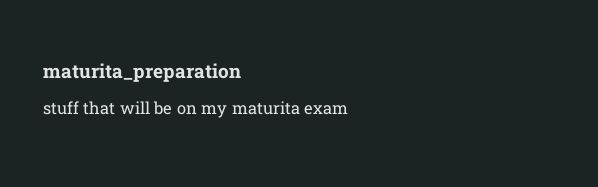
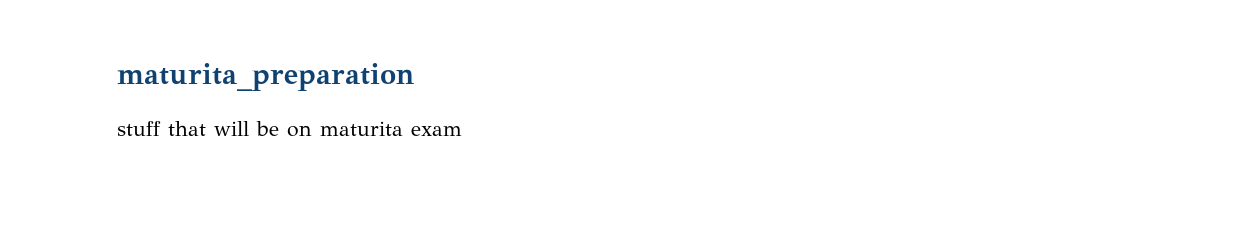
- stuff that will be on my maturita exam
+ stuff that will be on maturita exam

